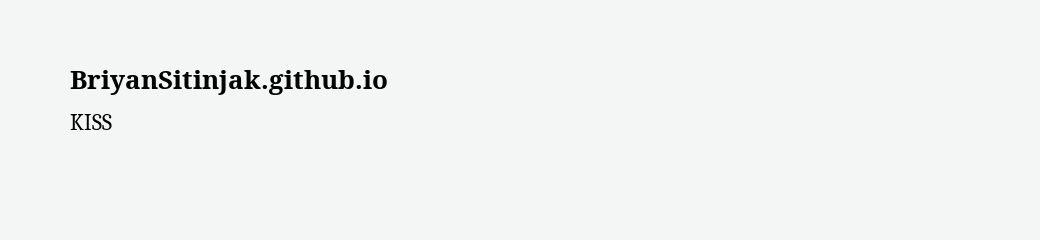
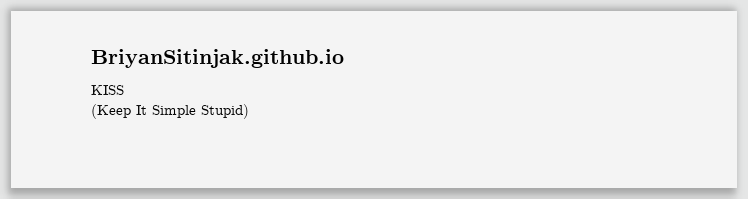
+ (Keep It Simple Stupid)

